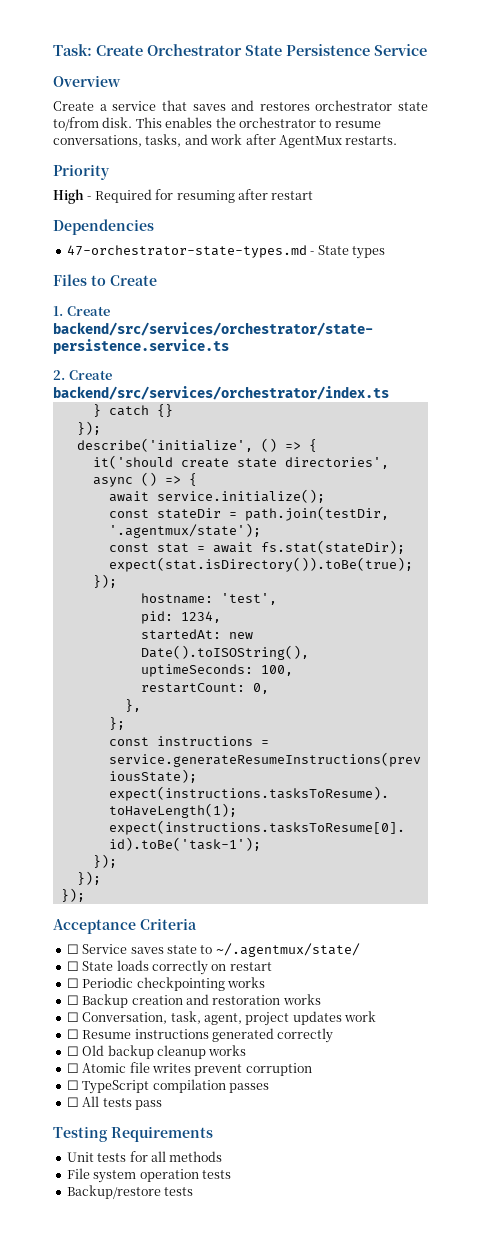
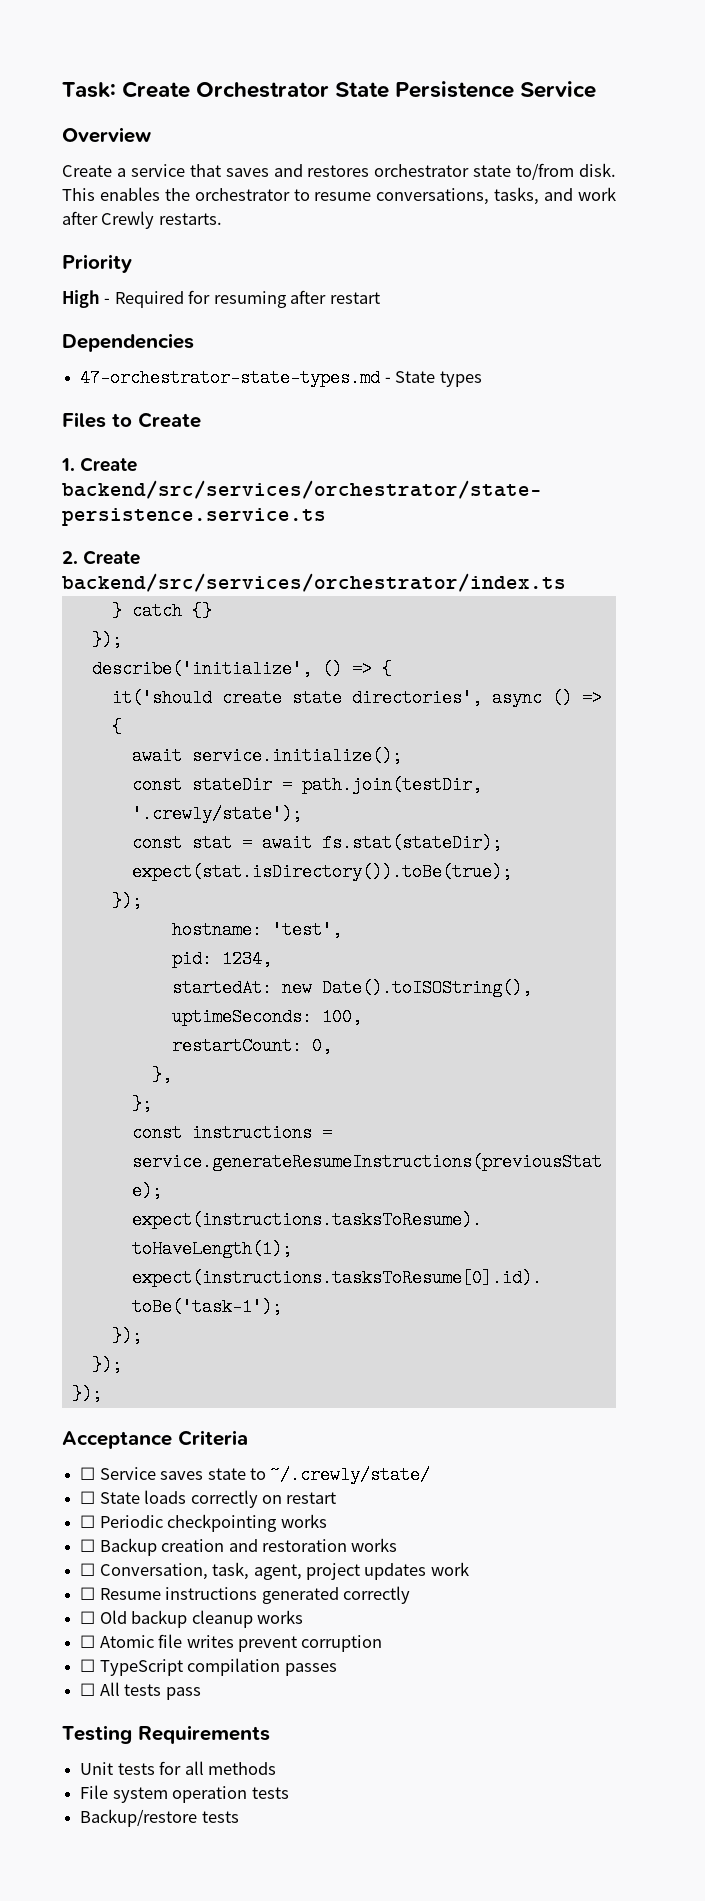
- This enables the orchestrator to resume conversations, tasks, and work after AgentMux restarts.
+ This enables the orchestrator to resume conversations, tasks, and work after Crewly restarts.
- const stateDir = path.join(testDir, '.agentmux/state');
+ const stateDir = path.join(testDir, '.crewly/state');
- ☐ Service saves state to ~/.agentmux/state/
+ ☐ Service saves state to ~/.crewly/state/

